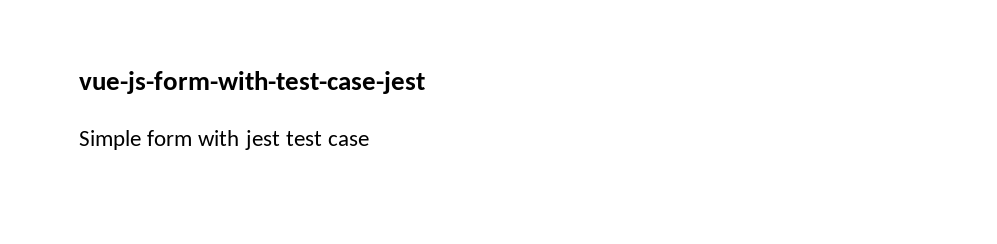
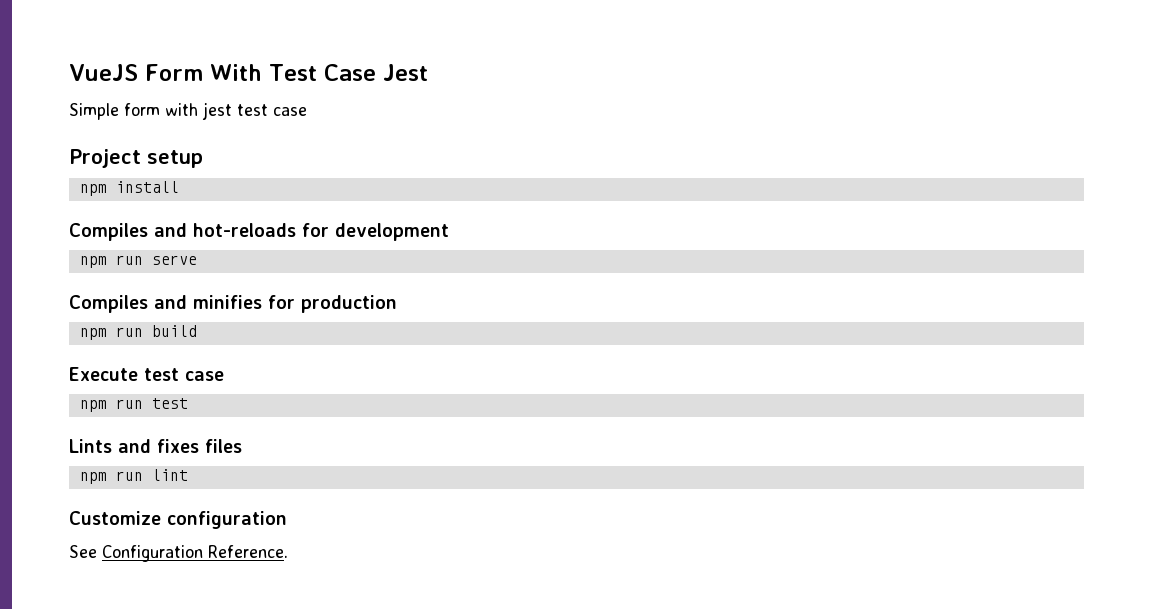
- vue-js-form-with-test-case-jest
+ VueJS Form With Test Case Jest
+ Project setup
+ npm install
+ Compiles and hot-reloads for development
+ npm run serve
+ Compiles and minifies for production
+ npm run build
+ Execute test case
+ npm run test
+ Lints and fixes files
+ npm run lint
+ Customize configuration
+ See Configuration Reference.

